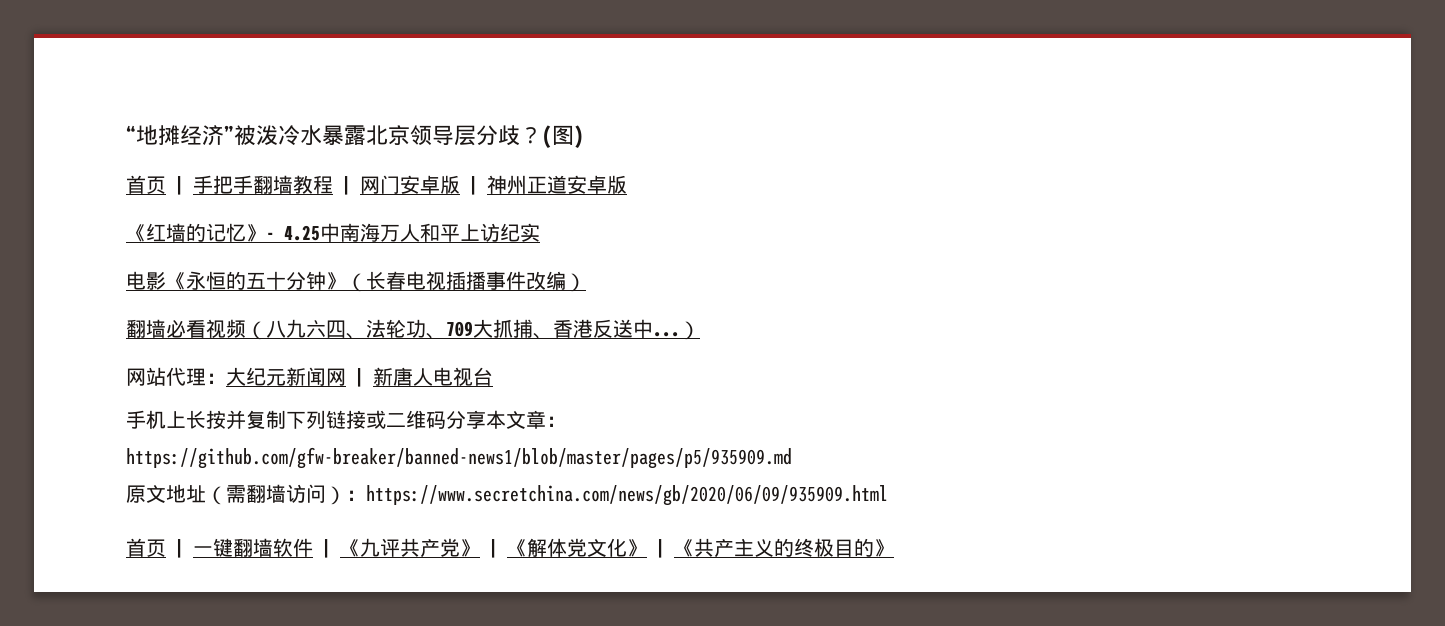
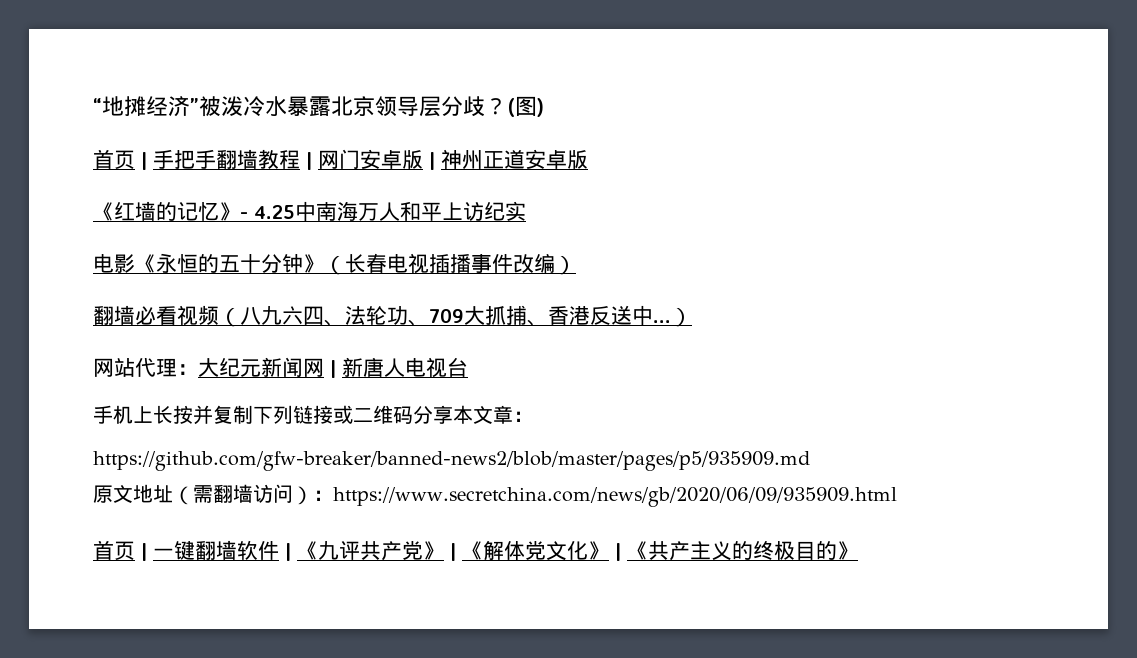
- https://github.com/gfw-breaker/banned-news1/blob/master/pages/p5/935909.md
+ https://github.com/gfw-breaker/banned-news2/blob/master/pages/p5/935909.md

